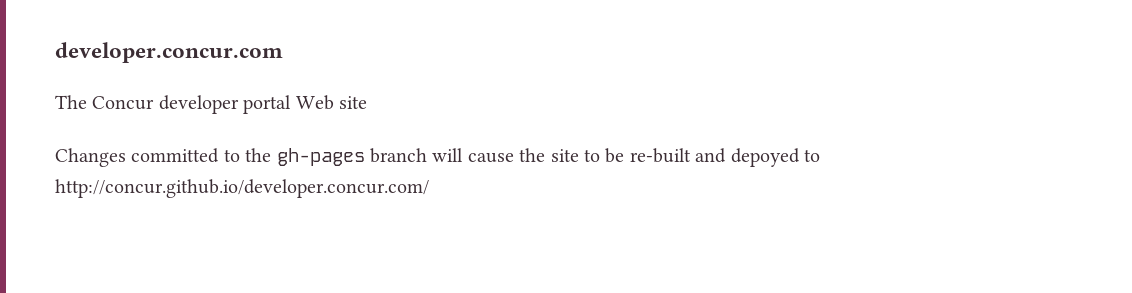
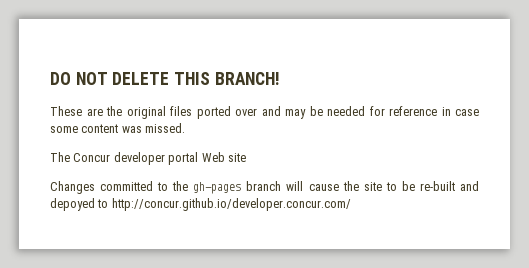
- developer.concur.com
+ DO NOT DELETE THIS BRANCH!
+ These are the original files ported over and may be needed for reference in case some content was missed.

